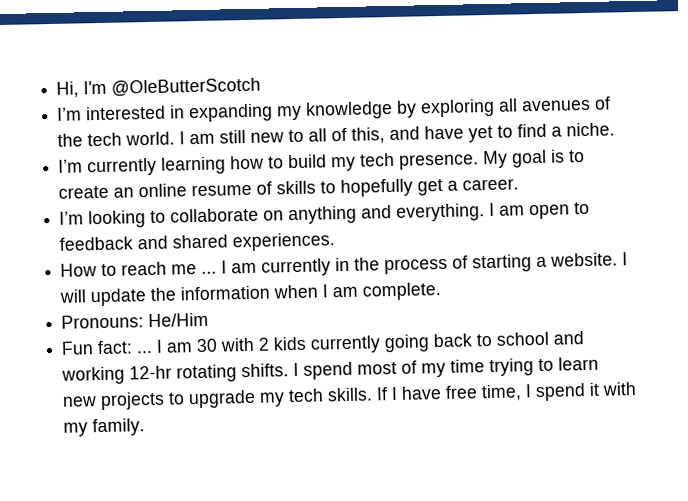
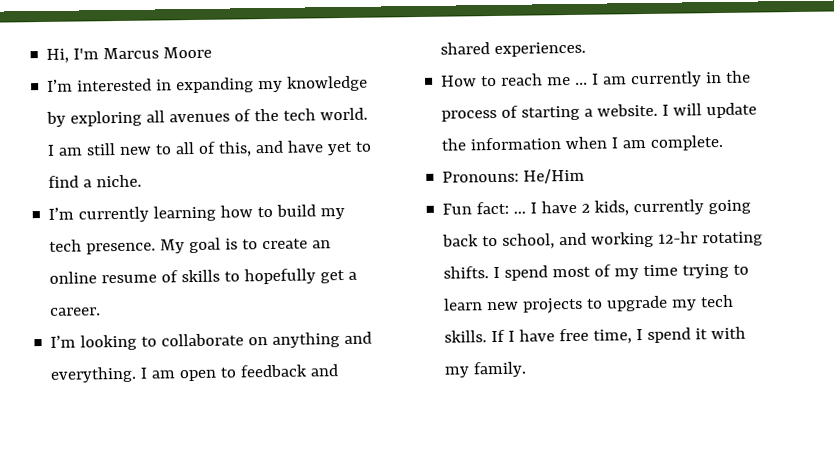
- Hi, I'm @OleButterScotch
+ Hi, I'm Marcus Moore
- I am 30 with 2 kids currently going back to school and working 12-hr rotating shifts.
+ I have 2 kids, currently going back to school, and working 12-hr rotating shifts.

